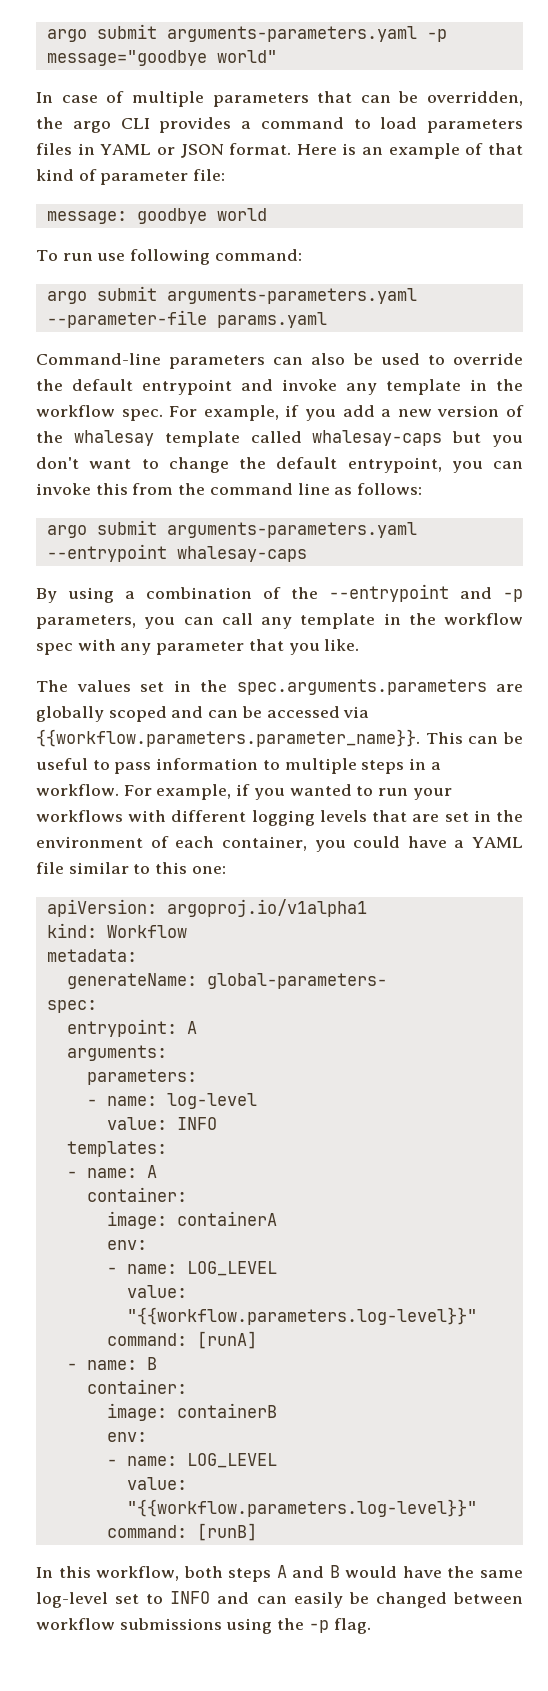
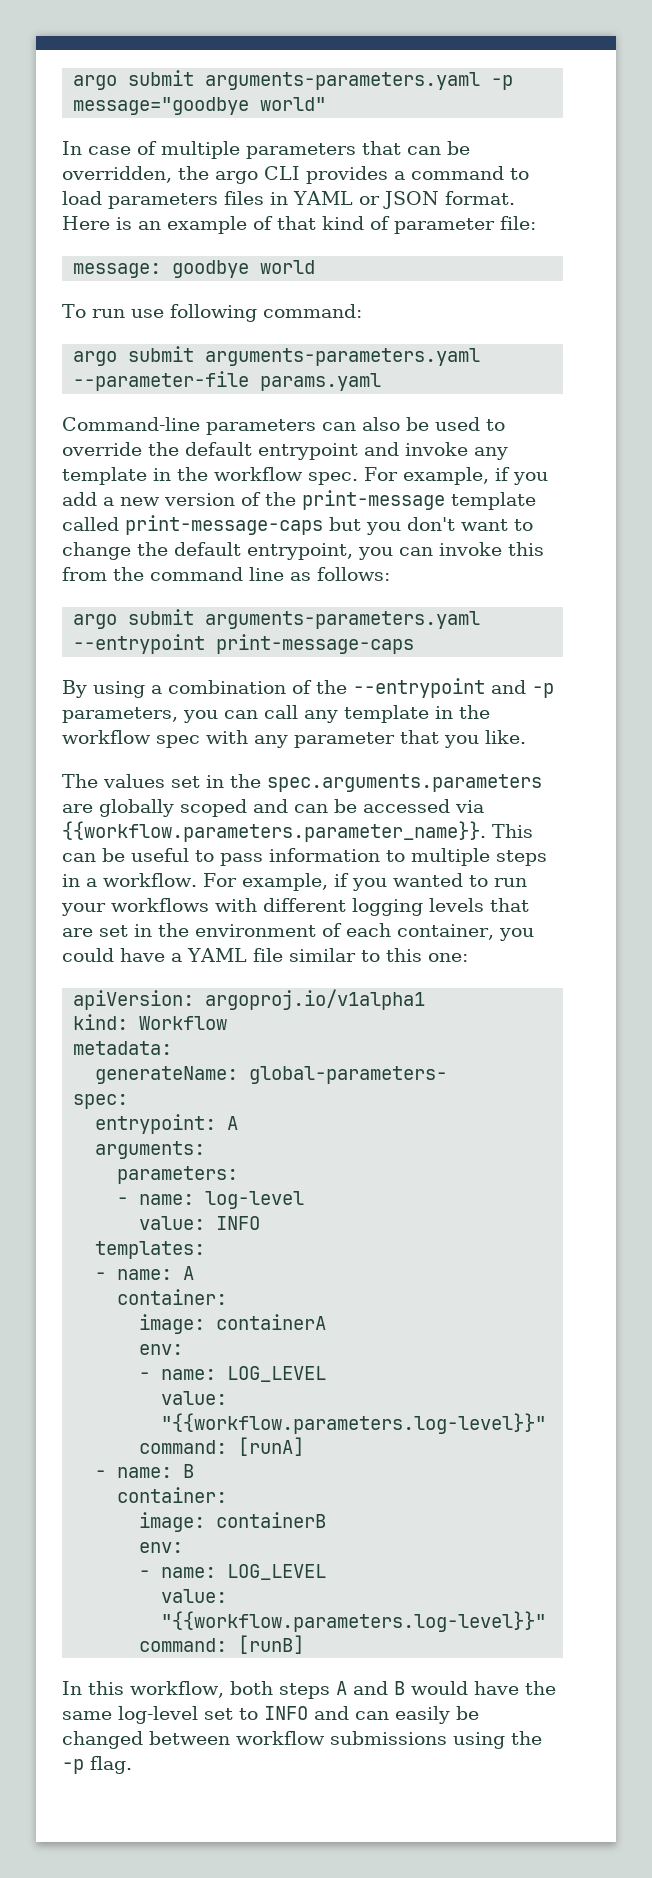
- For example, if you add a new version of the whalesay template called whalesay-caps but you don't want to change the default entrypoint, you can invoke this from the command line as follows:
+ For example, if you add a new version of the print-message template called print-message-caps but you don't want to change the default entrypoint, you can invoke this from the command line as follows:
- argo submit arguments-parameters.yaml --entrypoint whalesay-caps
+ argo submit arguments-parameters.yaml --entrypoint print-message-caps

